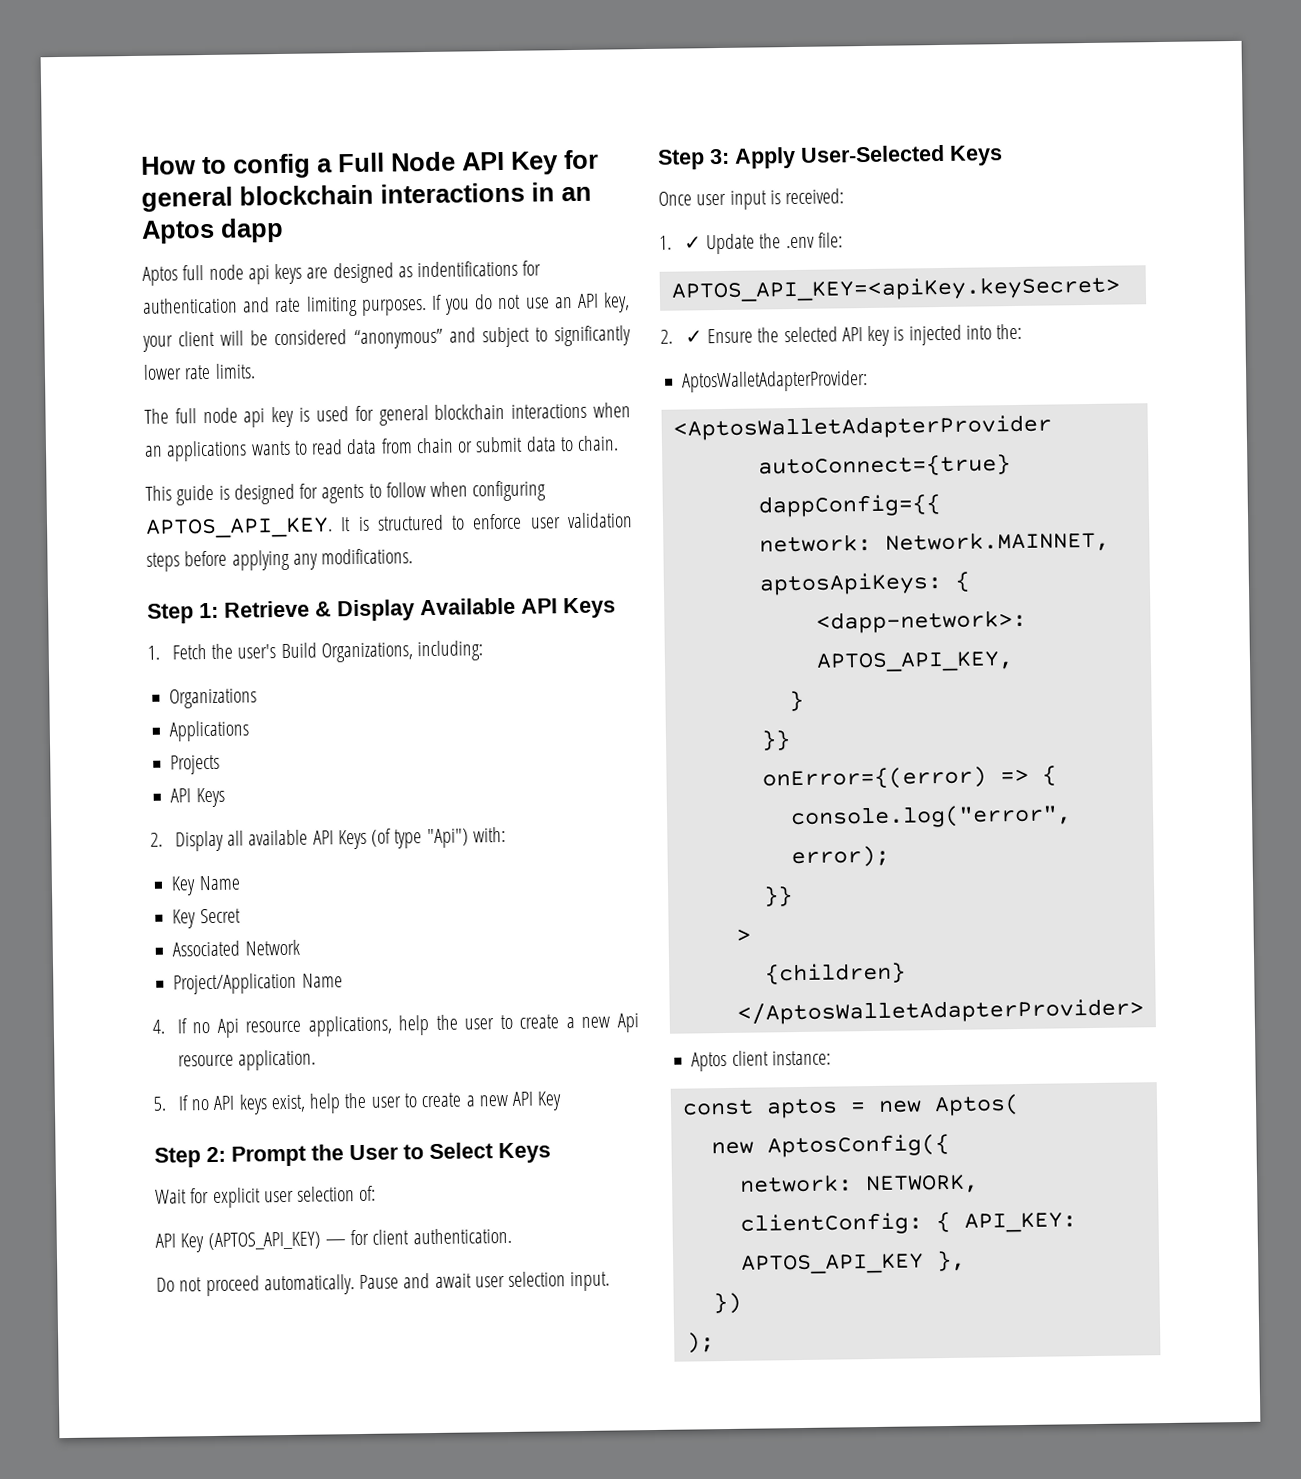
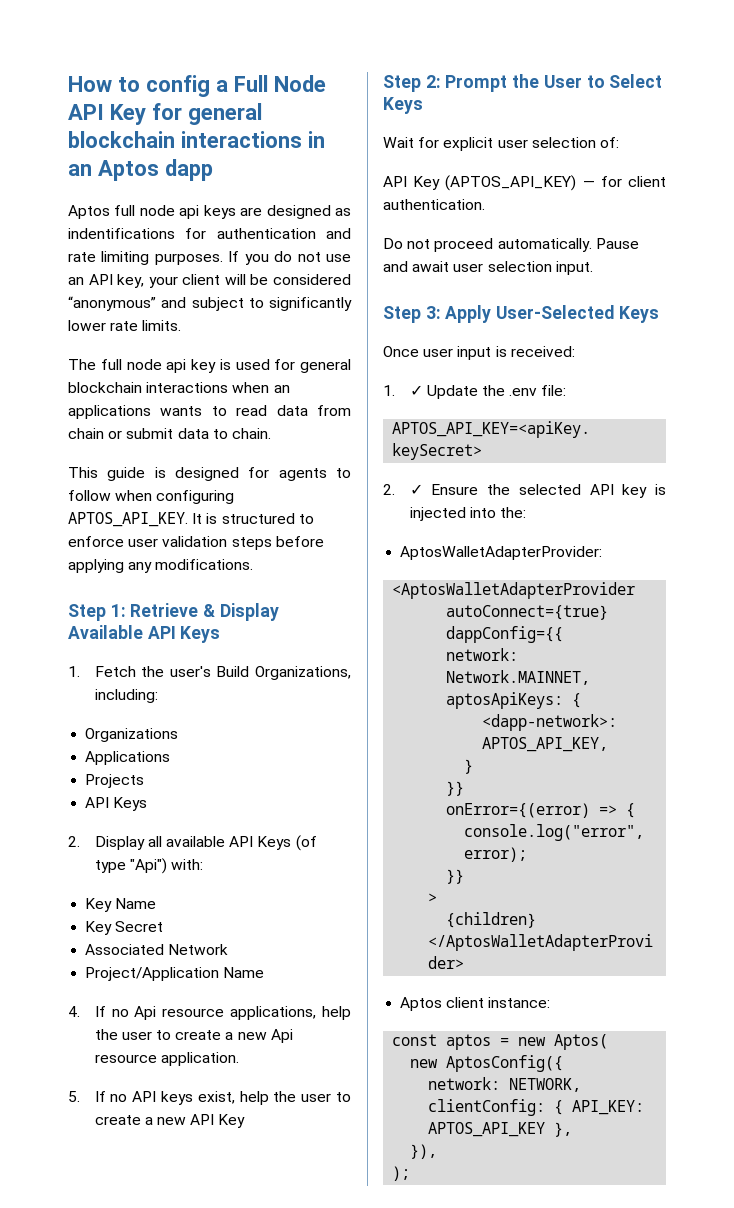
- })
+ }),

